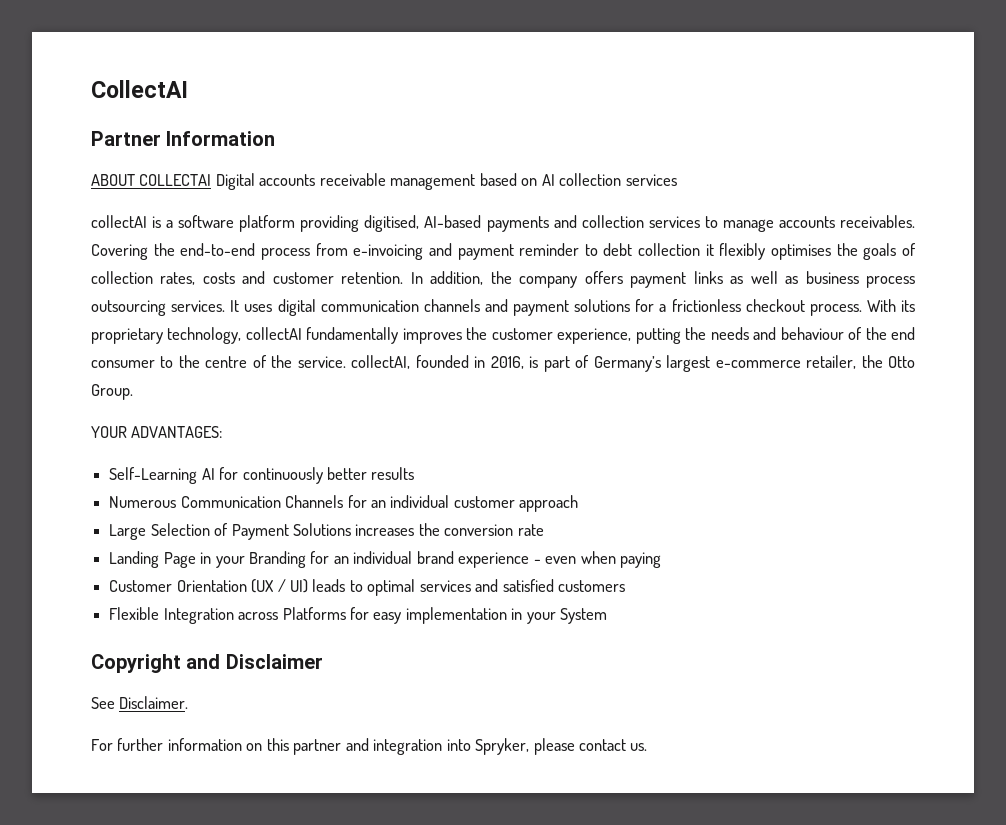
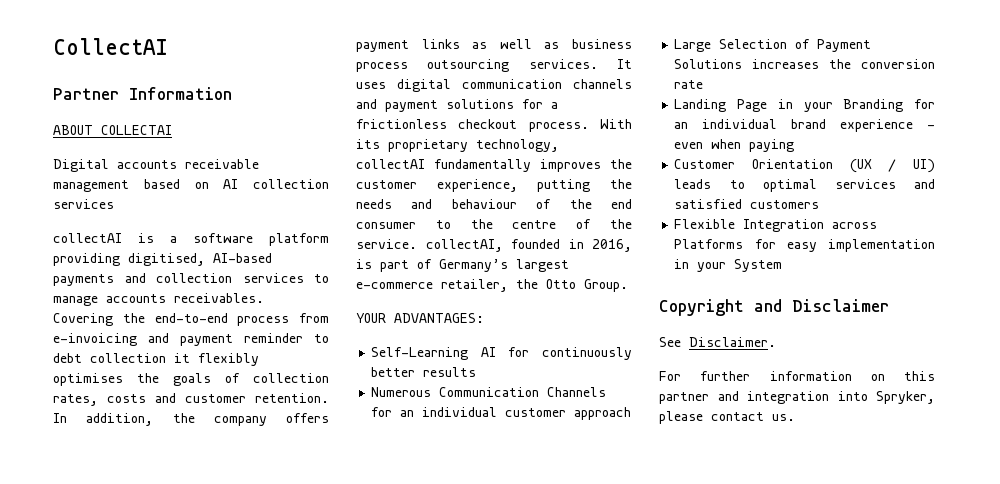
- ABOUT COLLECTAI Digital accounts receivable management based on AI collection services
+ ABOUT COLLECTAI
+ Digital accounts receivable management based on AI collection services

